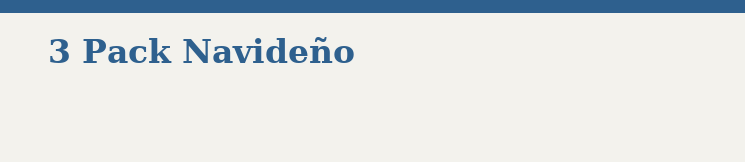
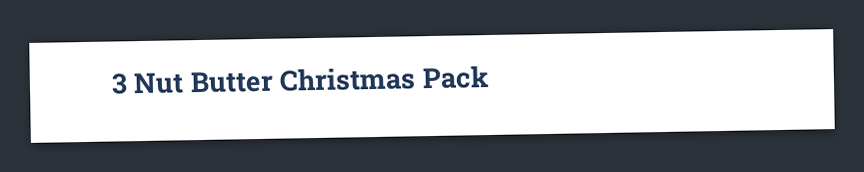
- 3 Pack Navideño
+ 3 Nut Butter Christmas Pack

